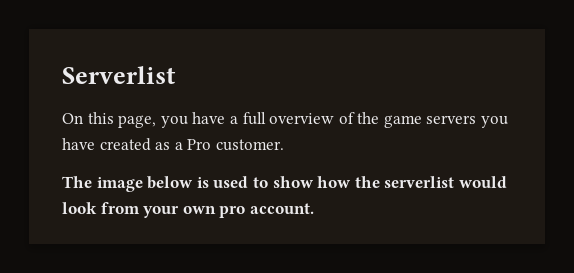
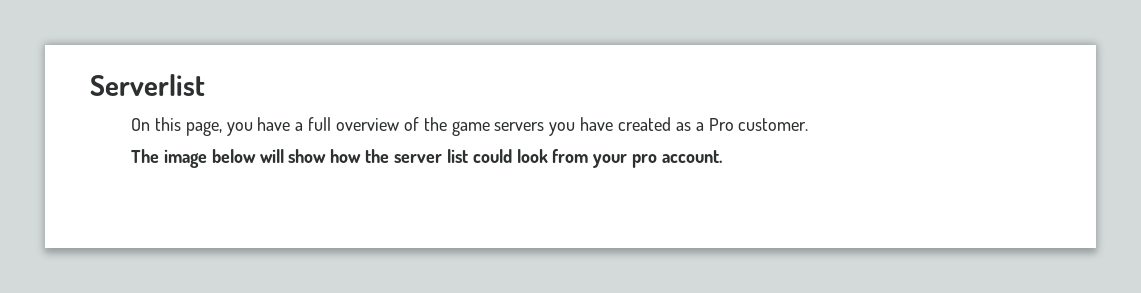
- The image below is used to show how the serverlist would look from your own pro account.
+ The image below will show how the server list could look from your pro account.

